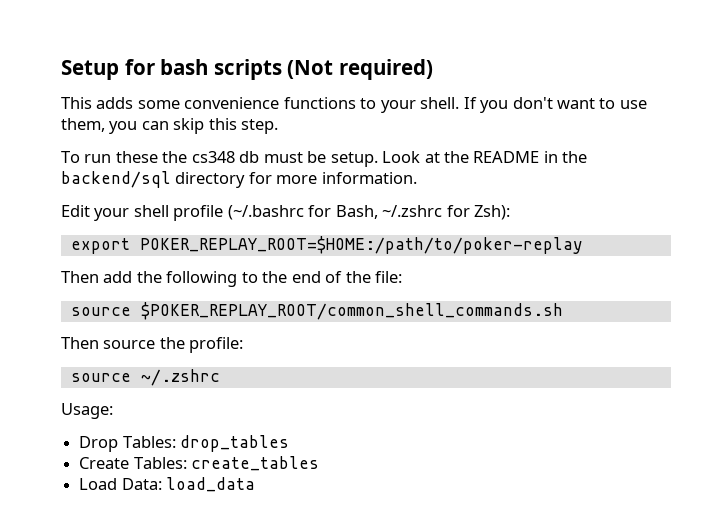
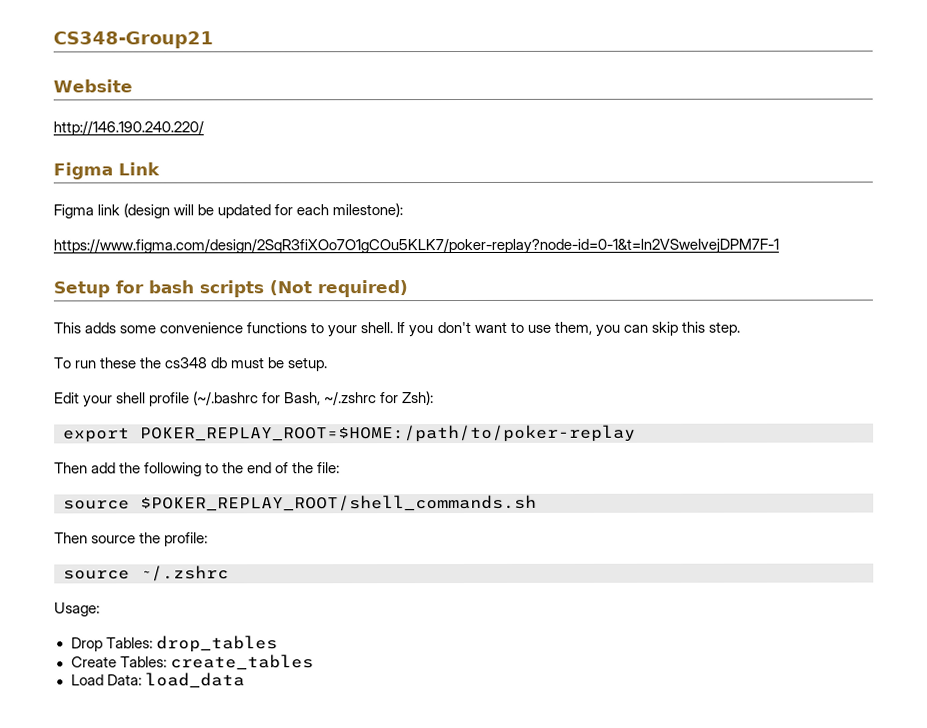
+ CS348-Group21
+ Website
+ http://146.190.240.220/
+ Figma Link
+ Figma link (design will be updated for each milestone):
+ https://www.figma.com/design/2SqR3fiXOo7O1gCOu5KLK7/poker-replay?node-id=0-1&t=ln2VSweIvejDPM7F-1
- Look at the README in the backend/sql directory for more information.
- source $POKER_REPLAY_ROOT/common_shell_commands.sh
+ source $POKER_REPLAY_ROOT/shell_commands.sh

